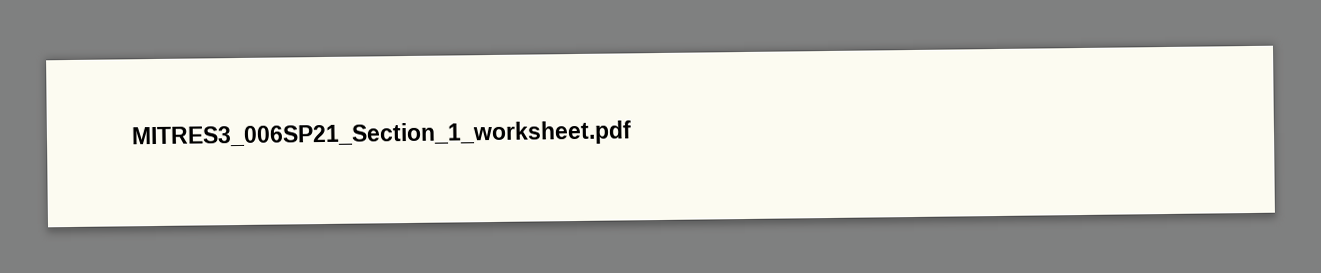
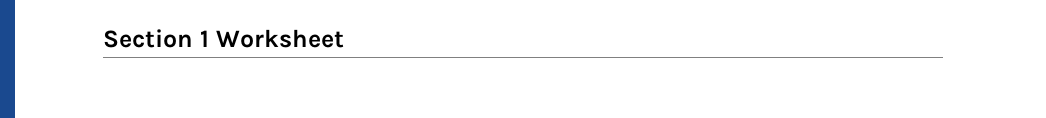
- MITRES3_006SP21_Section_1_worksheet.pdf
+ Section 1 Worksheet

